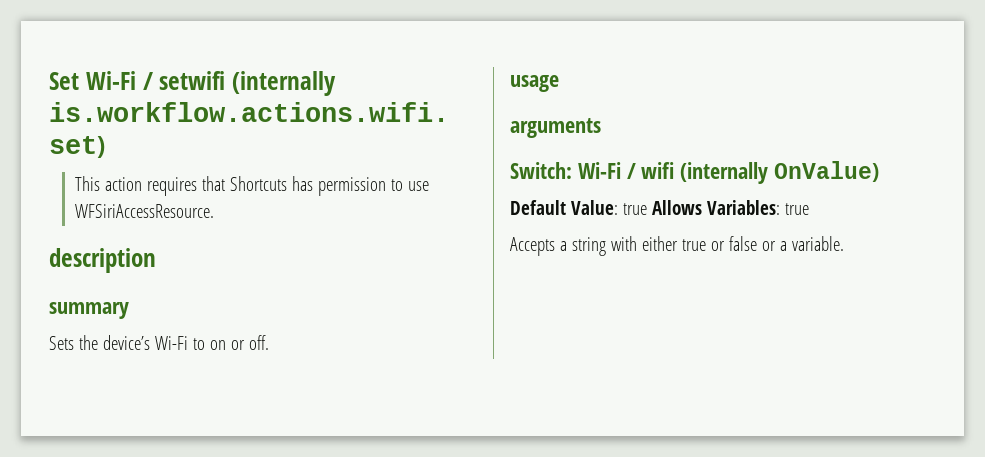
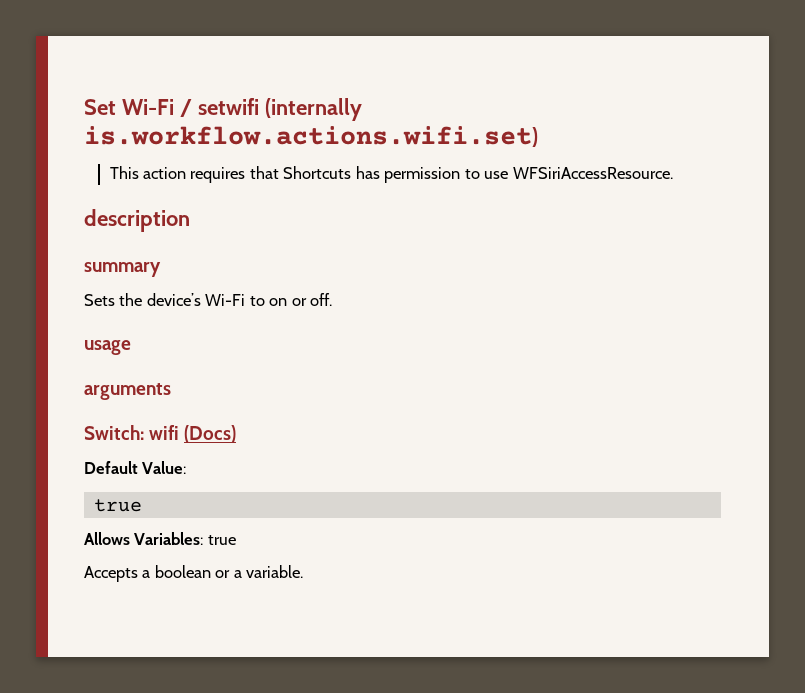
- Switch: Wi-Fi / wifi (internally OnValue)
+ Switch: wifi (Docs)
- Default Value: true Allows Variables: true
+ Default Value:
+ true
+ Allows Variables: true
- Accepts a string with either true or false or a variable.
+ Accepts a boolean or a variable.

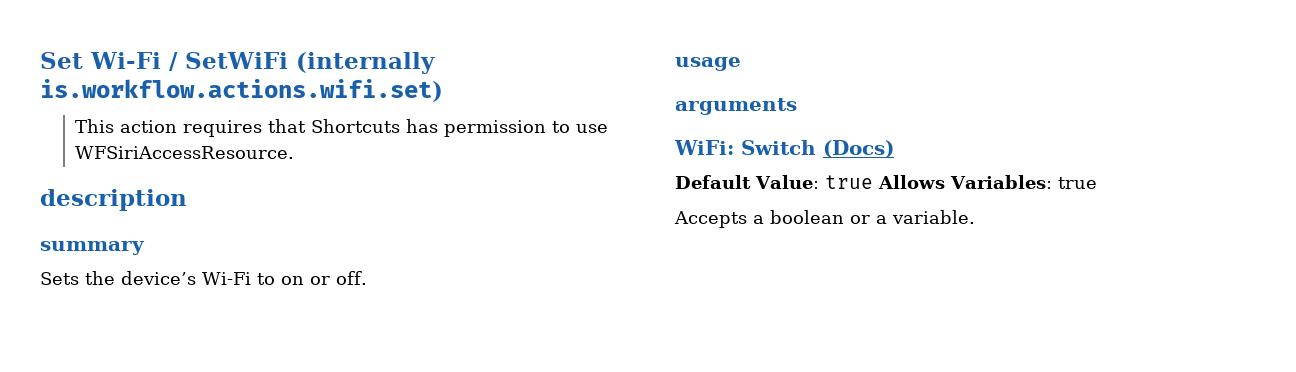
- Set Wi-Fi / setwifi (internally is.workflow.actions.wifi.set)
+ Set Wi-Fi / SetWiFi (internally is.workflow.actions.wifi.set)
- Switch: wifi (Docs)
+ WiFi: Switch (Docs)
- Default Value:
- true
- Allows Variables: true
+ Default Value: true Allows Variables: true

